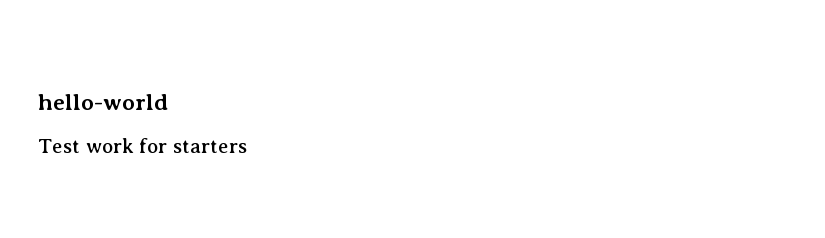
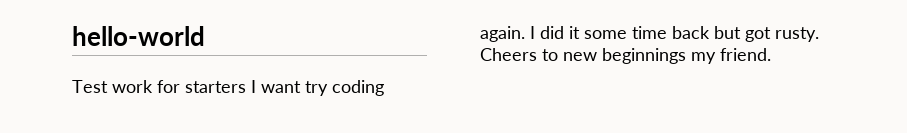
- Test work for starters
+ Test work for starters I want try coding again. I did it some time back but got rusty. Cheers to new beginnings my friend.

